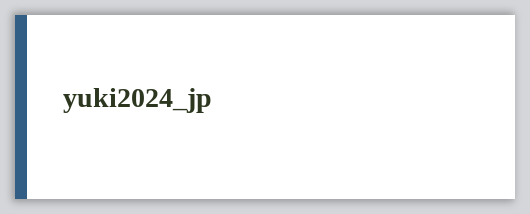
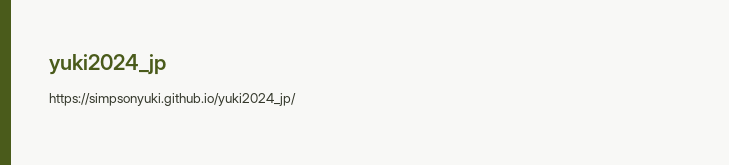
+ https://simpsonyuki.github.io/yuki2024_jp/

